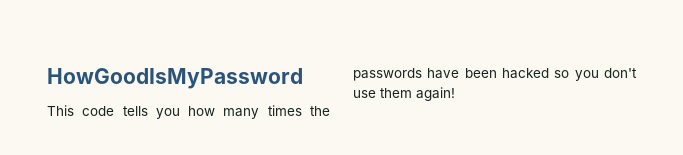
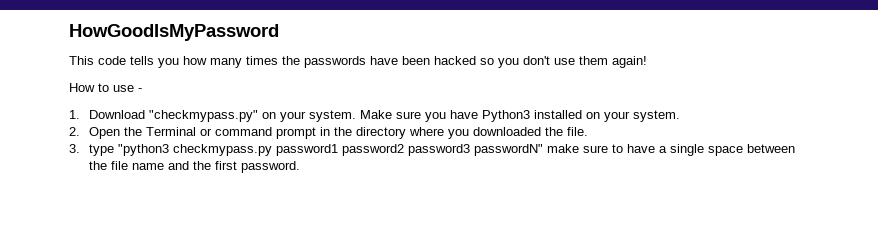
+ How to use -
+ 1. Download "checkmypass.py" on your system. Make sure you have Python3 installed on your system.
+ 2. Open the Terminal or command prompt in the directory where you downloaded the file.
+ 3. type "python3 checkmypass.py password1 password2 password3 passwordN" make sure to have a single space between the file name and the first password.

